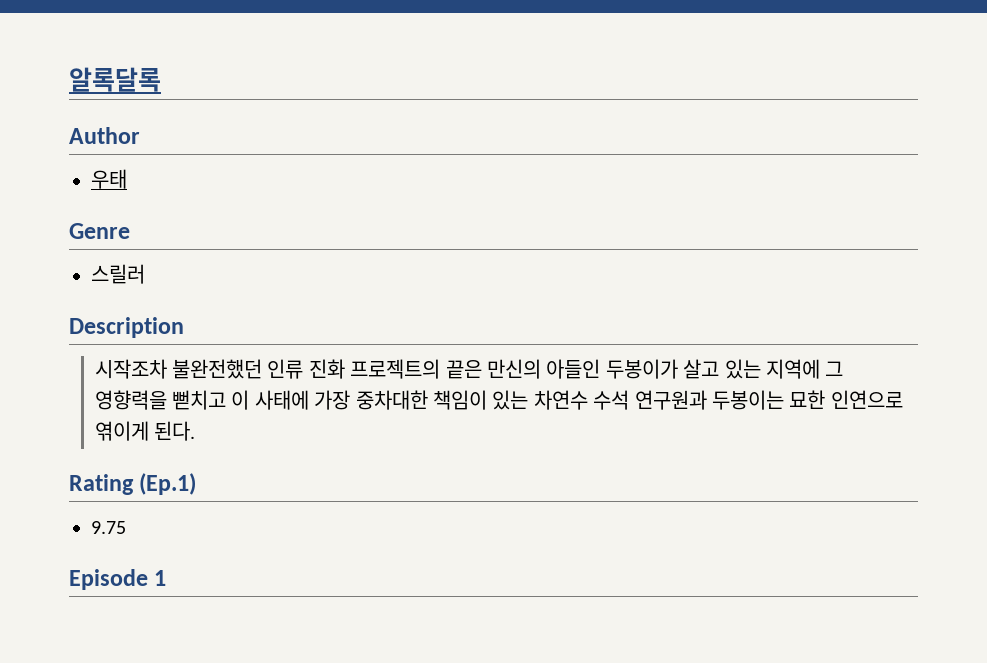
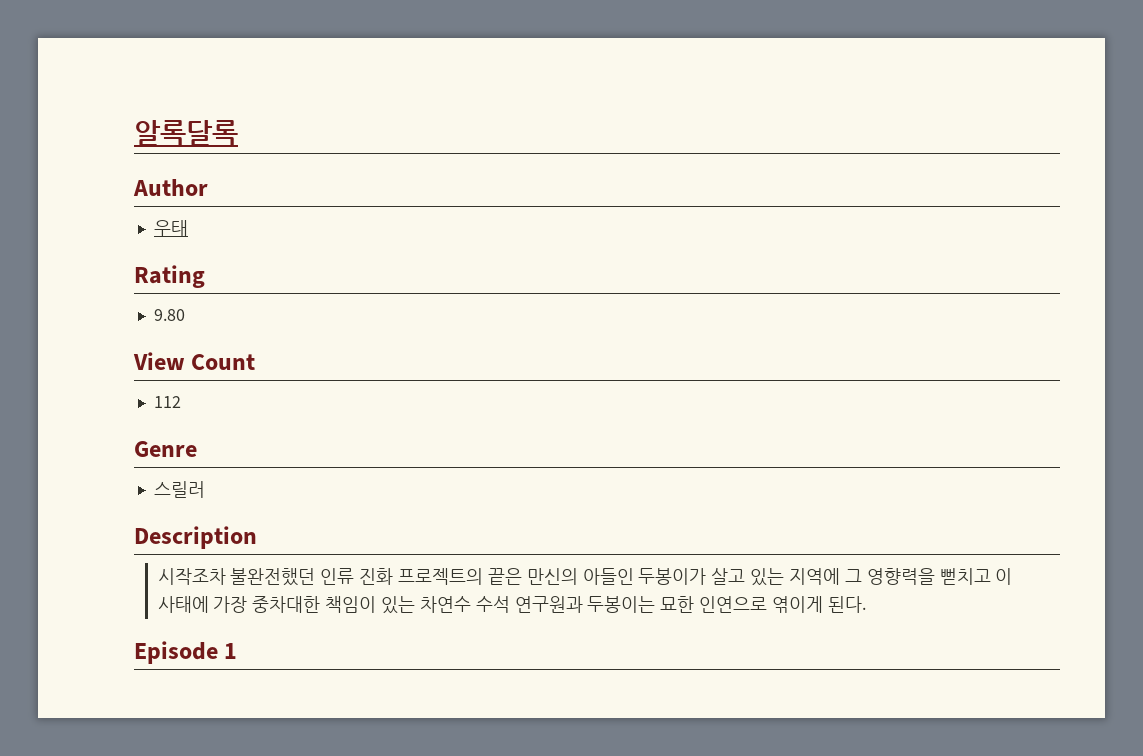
+ Rating
+ 9.80
+ View Count
+ 112
- Rating (Ep.1)
- 9.75

